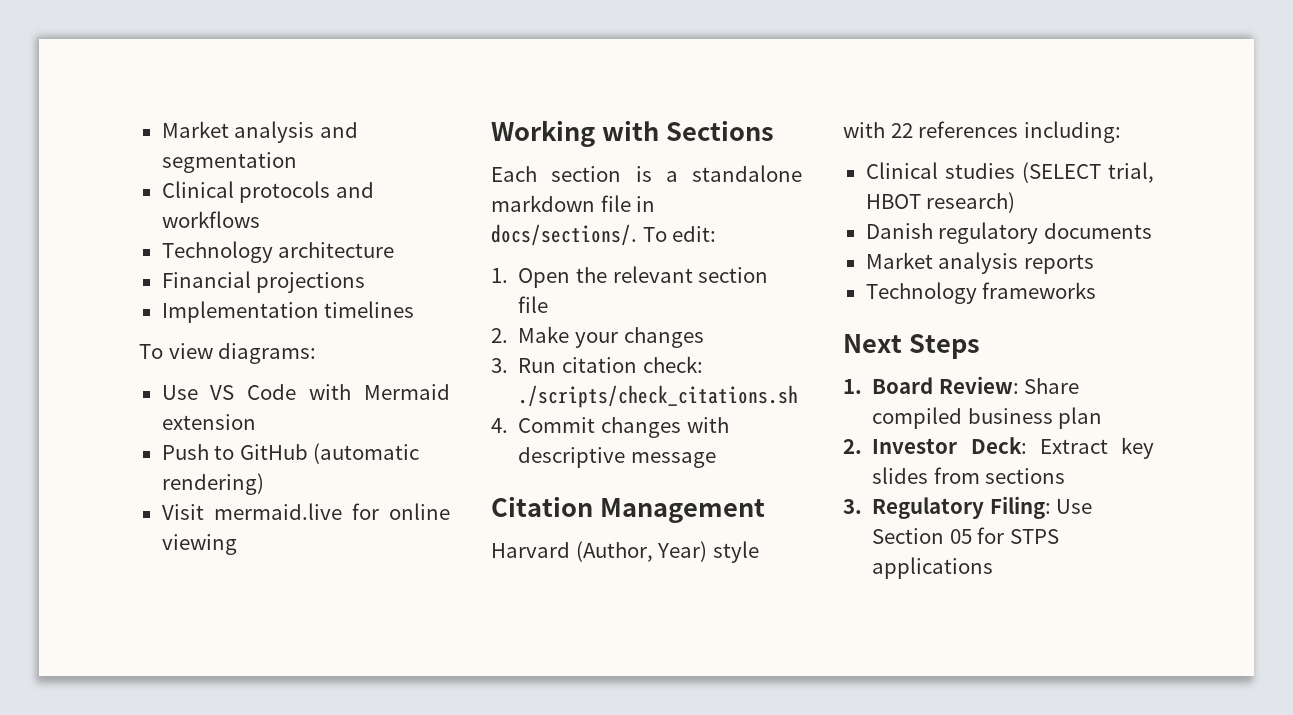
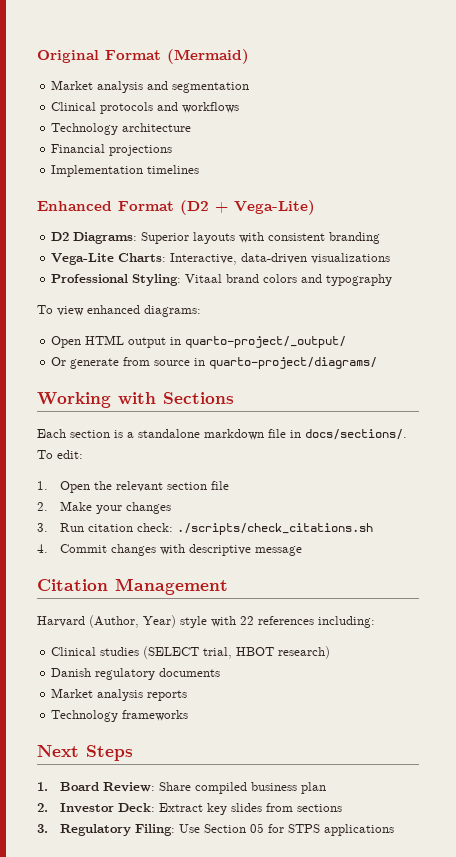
+ Original Format (Mermaid)
+ Enhanced Format (D2 + Vega-Lite)
+ D2 Diagrams: Superior layouts with consistent branding
+ Vega-Lite Charts: Interactive, data-driven visualizations
+ Professional Styling: Vitaal brand colors and typography
- To view diagrams:
+ To view enhanced diagrams:
- Use VS Code with Mermaid extension
- Push to GitHub (automatic rendering)
- Visit mermaid.live for online viewing
+ Open HTML output in quarto-project/_output/
+ Or generate from source in quarto-project/diagrams/

